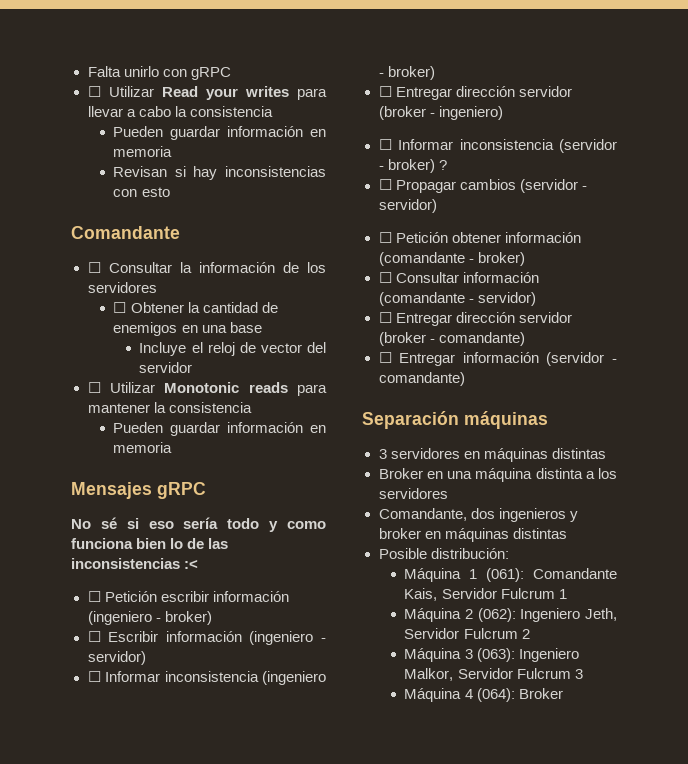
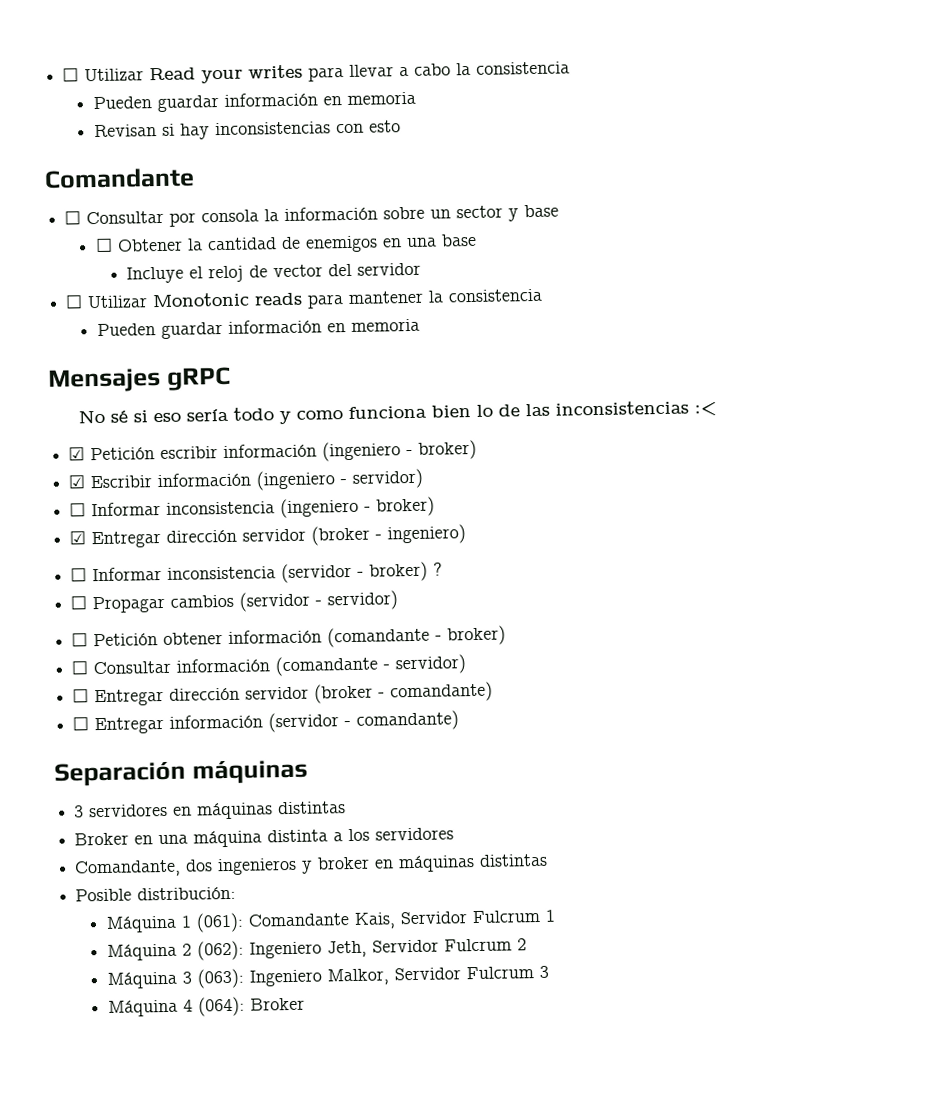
- Falta unirlo con gRPC
- ☐ Consultar la información de los servidores
+ ☐ Consultar por consola la información sobre un sector y base
- ☐ Petición escribir información (ingeniero - broker)
+ ☑ Petición escribir información (ingeniero - broker)
- ☐ Escribir información (ingeniero - servidor)
+ ☑ Escribir información (ingeniero - servidor)
- ☐ Entregar dirección servidor (broker - ingeniero)
+ ☑ Entregar dirección servidor (broker - ingeniero)

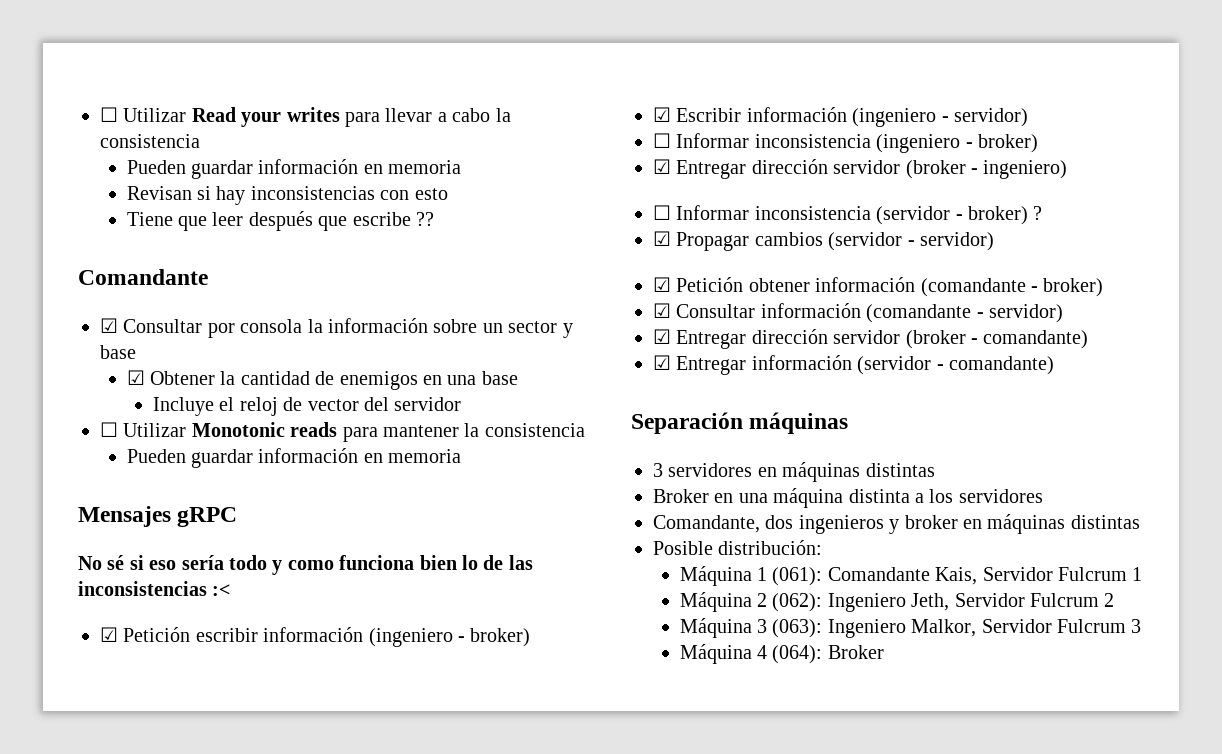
+ Tiene que leer después que escribe ??
- ☐ Consultar por consola la información sobre un sector y base
+ ☑ Consultar por consola la información sobre un sector y base
- ☐ Obtener la cantidad de enemigos en una base
+ ☑ Obtener la cantidad de enemigos en una base
- ☐ Propagar cambios (servidor - servidor)
+ ☑ Propagar cambios (servidor - servidor)
- ☐ Petición obtener información (comandante - broker)
+ ☑ Petición obtener información (comandante - broker)
- ☐ Consultar información (comandante - servidor)
+ ☑ Consultar información (comandante - servidor)
- ☐ Entregar dirección servidor (broker - comandante)
+ ☑ Entregar dirección servidor (broker - comandante)
- ☐ Entregar información (servidor - comandante)
+ ☑ Entregar información (servidor - comandante)

